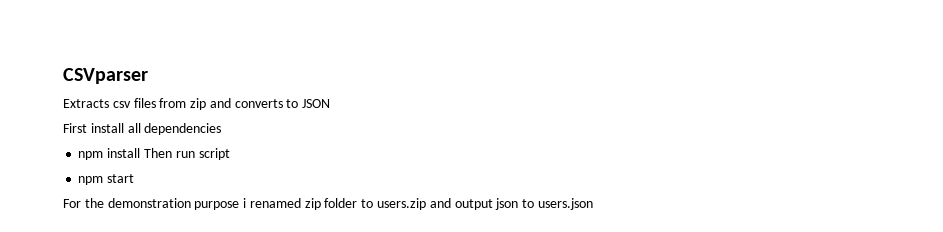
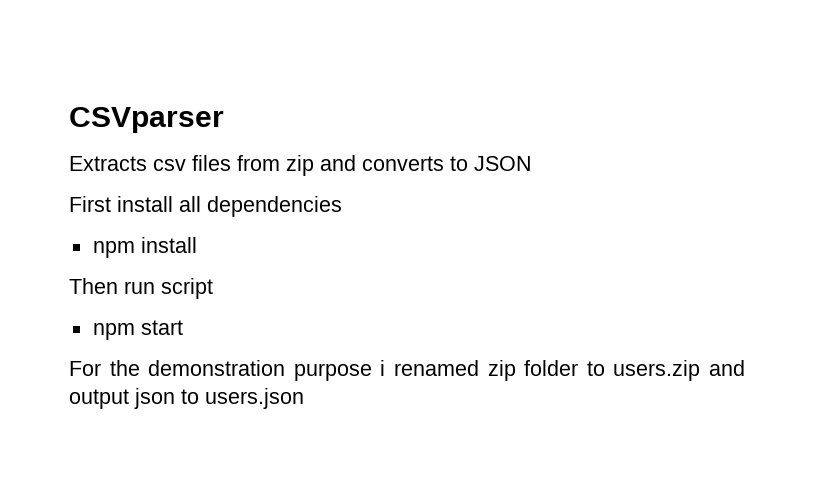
- npm install Then run script
+ npm install
+ Then run script

